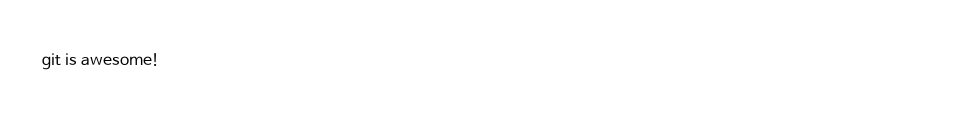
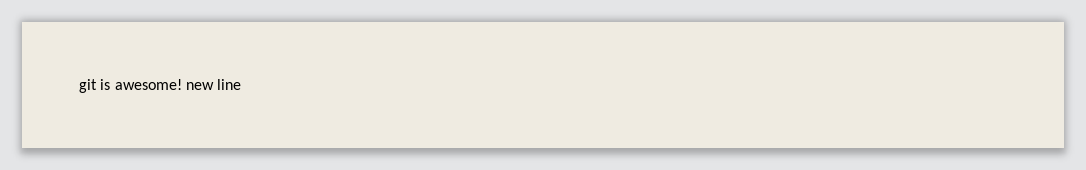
- git is awesome!
+ git is awesome! new line

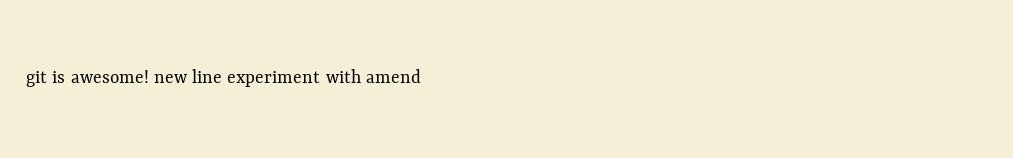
- git is awesome! new line
+ git is awesome! new line experiment with amend

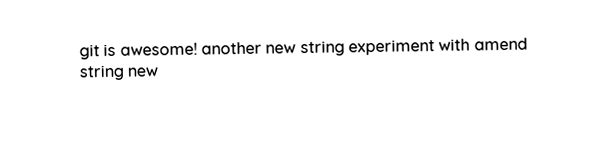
- git is awesome! new line experiment with amend
+ git is awesome! another new string experiment with amend string new

